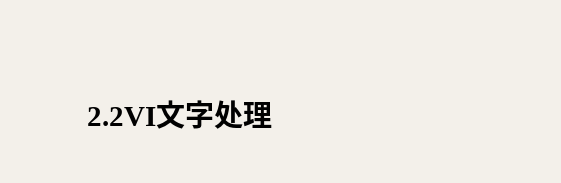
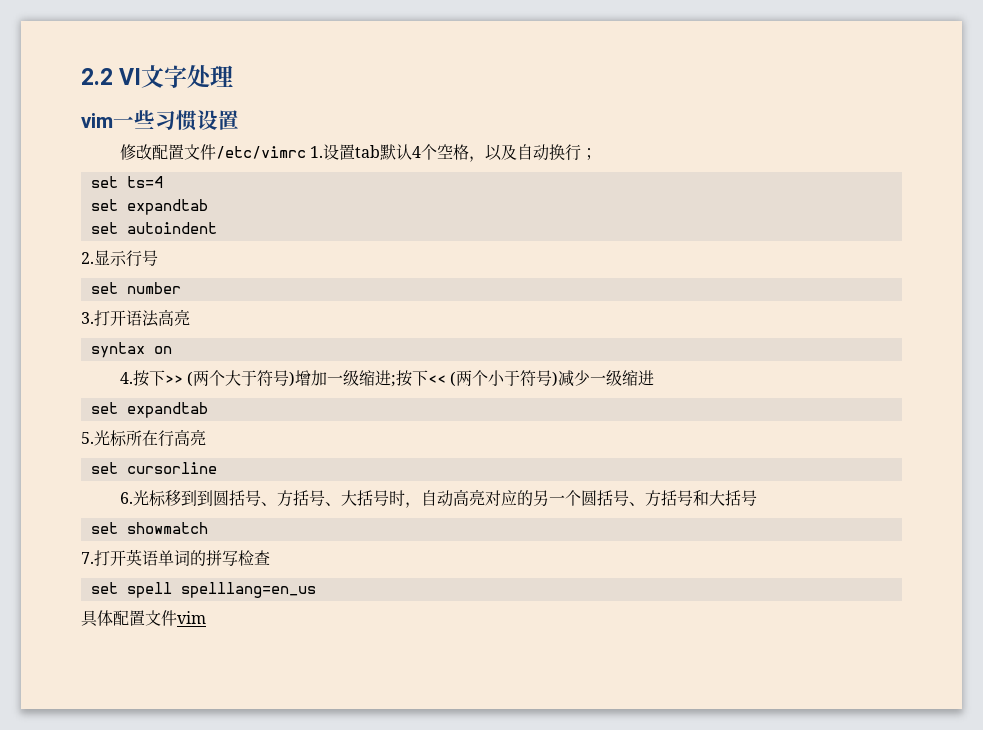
- 2.2VI文字处理
+ 2.2 VI文字处理
+ vim一些习惯设置
+ 修改配置文件/etc/vimrc 1.设置tab默认4个空格，以及自动换行；
+ set ts=4
+ set expandtab
+ set autoindent
+ 2.显示行号
+ set number
+ 3.打开语法高亮
+ syntax on
+ 4.按下>> (两个大于符号)增加一级缩进;按下<< (两个小于符号)减少一级缩进
+ set expandtab
+ 5.光标所在行高亮
+ set cursorline
+ 6.光标移到到圆括号、方括号、大括号时，自动高亮对应的另一个圆括号、方括号和大括号
+ set showmatch
+ 7.打开英语单词的拼写检查
+ set spell spelllang=en_us
+ 具体配置文件vim

